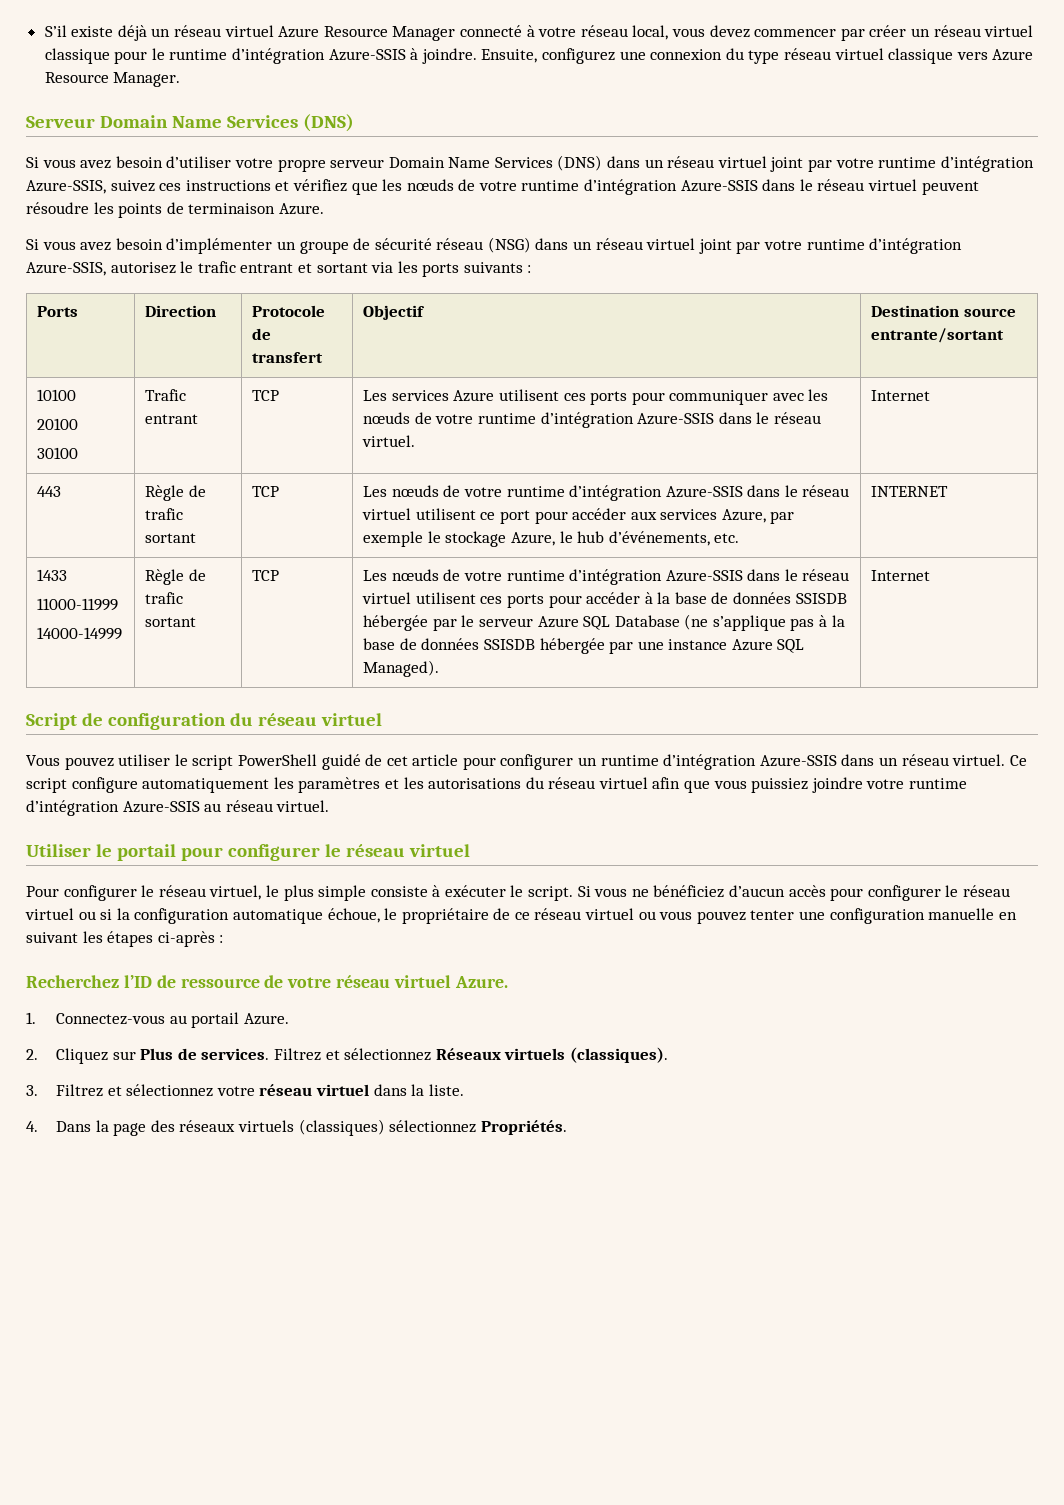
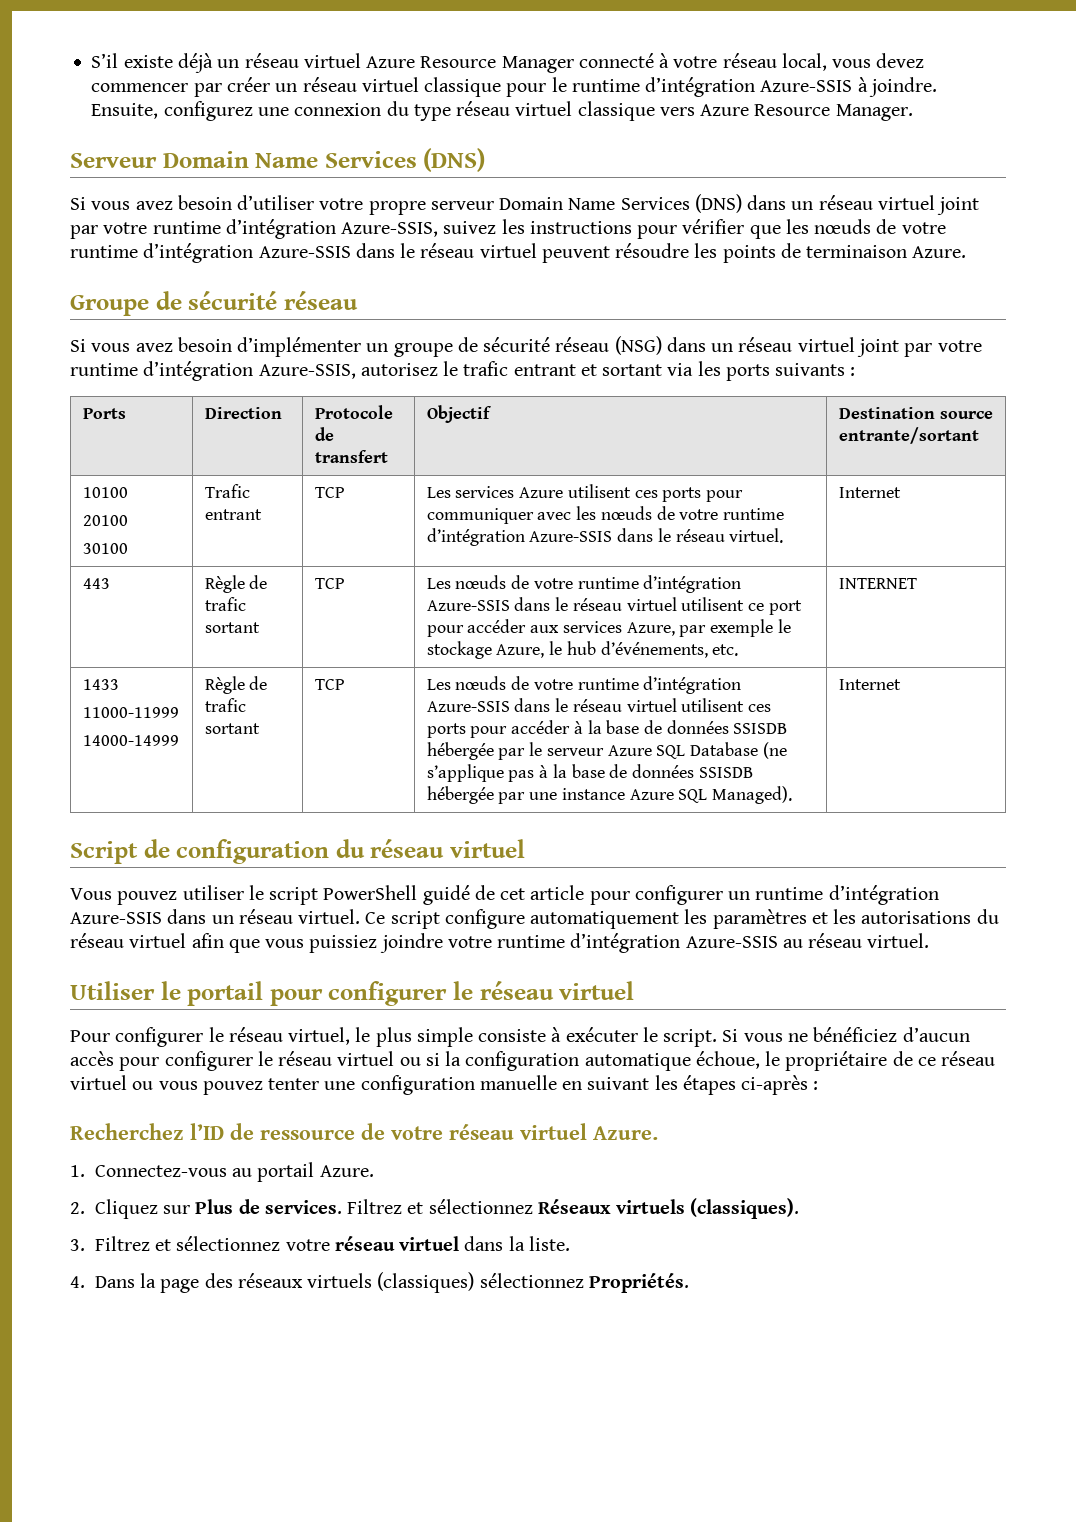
- Si vous avez besoin d’utiliser votre propre serveur Domain Name Services (DNS) dans un réseau virtuel joint par votre runtime d’intégration Azure-SSIS, suivez ces instructions et vérifiez que les nœuds de votre runtime d’intégration Azure-SSIS dans le réseau virtuel peuvent résoudre les points de terminaison Azure.
+ Si vous avez besoin d’utiliser votre propre serveur Domain Name Services (DNS) dans un réseau virtuel joint par votre runtime d’intégration Azure-SSIS, suivez les instructions pour vérifier que les nœuds de votre runtime d’intégration Azure-SSIS dans le réseau virtuel peuvent résoudre les points de terminaison Azure.
+ Groupe de sécurité réseau

